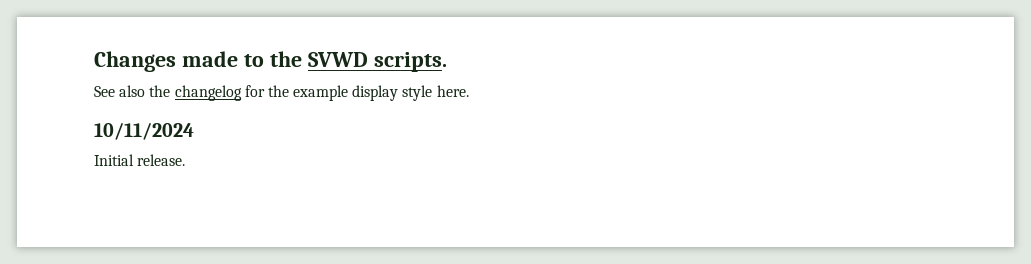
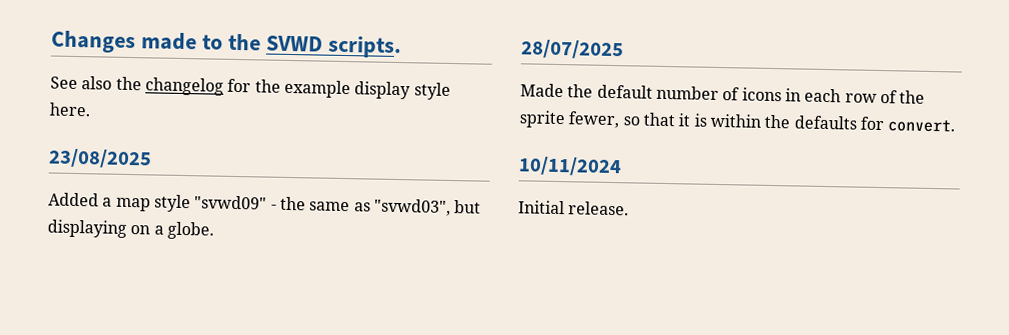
+ 23/08/2025
+ Added a map style "svwd09" - the same as "svwd03", but displaying on a globe.
+ 28/07/2025
+ Made the default number of icons in each row of the sprite fewer, so that it is within the defaults for convert.

